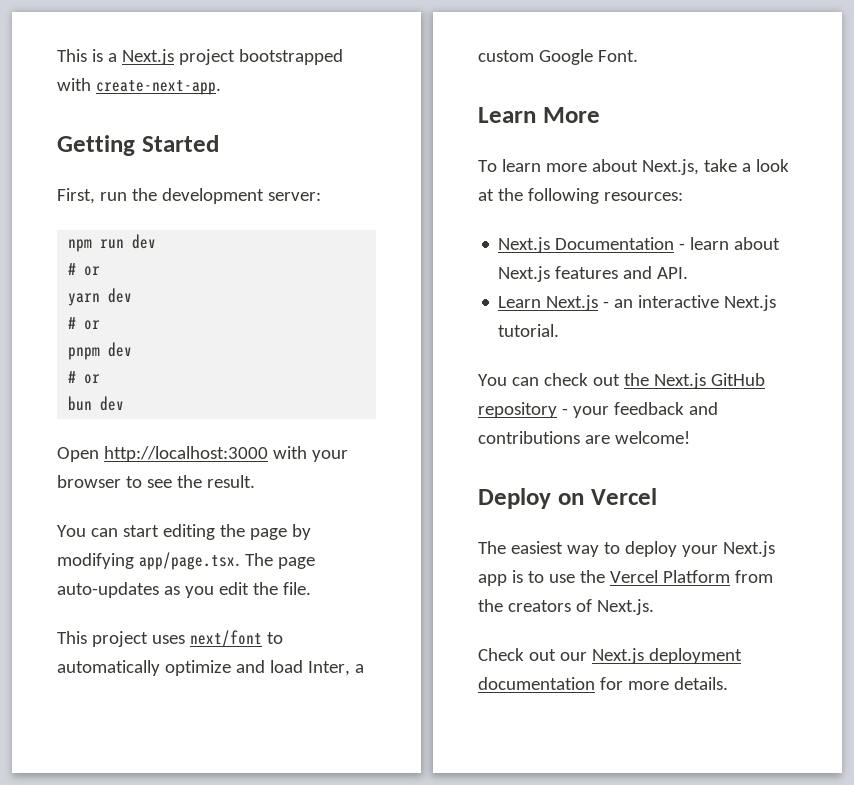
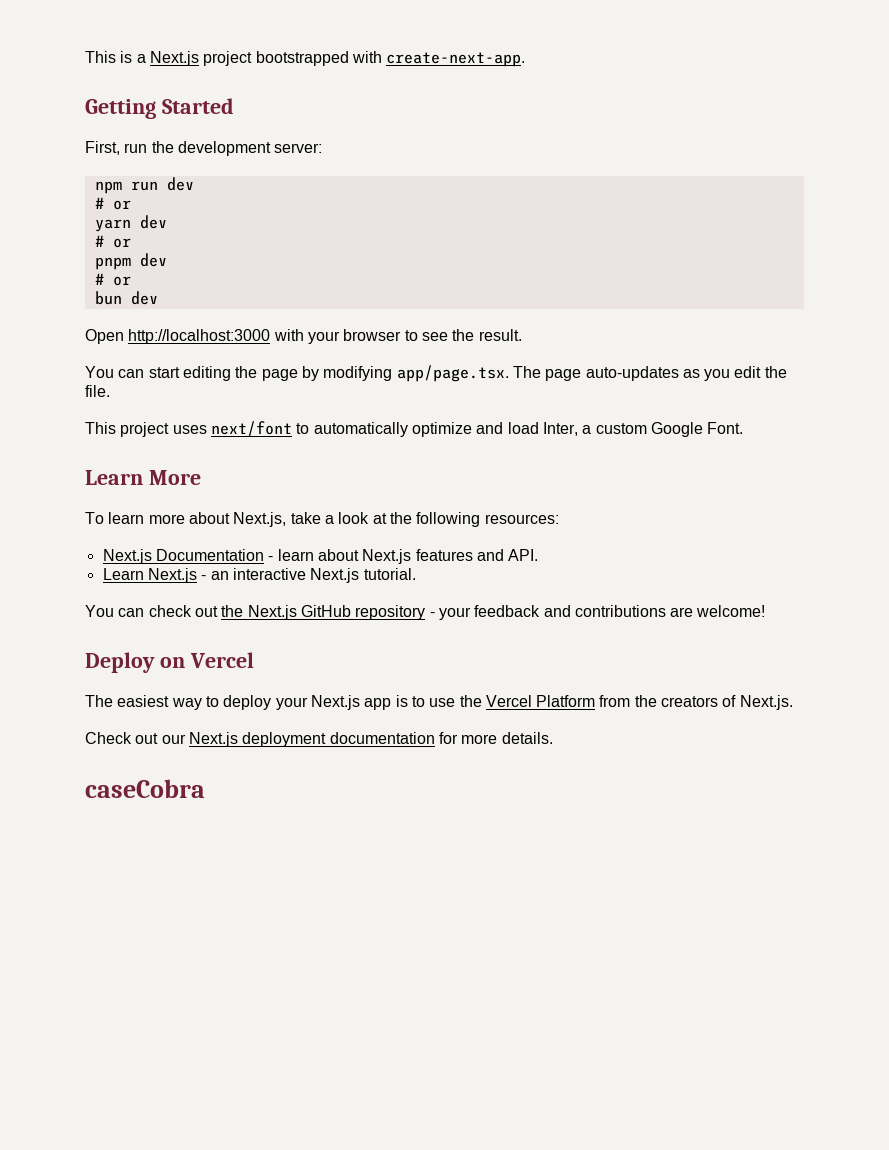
+ caseCobra

